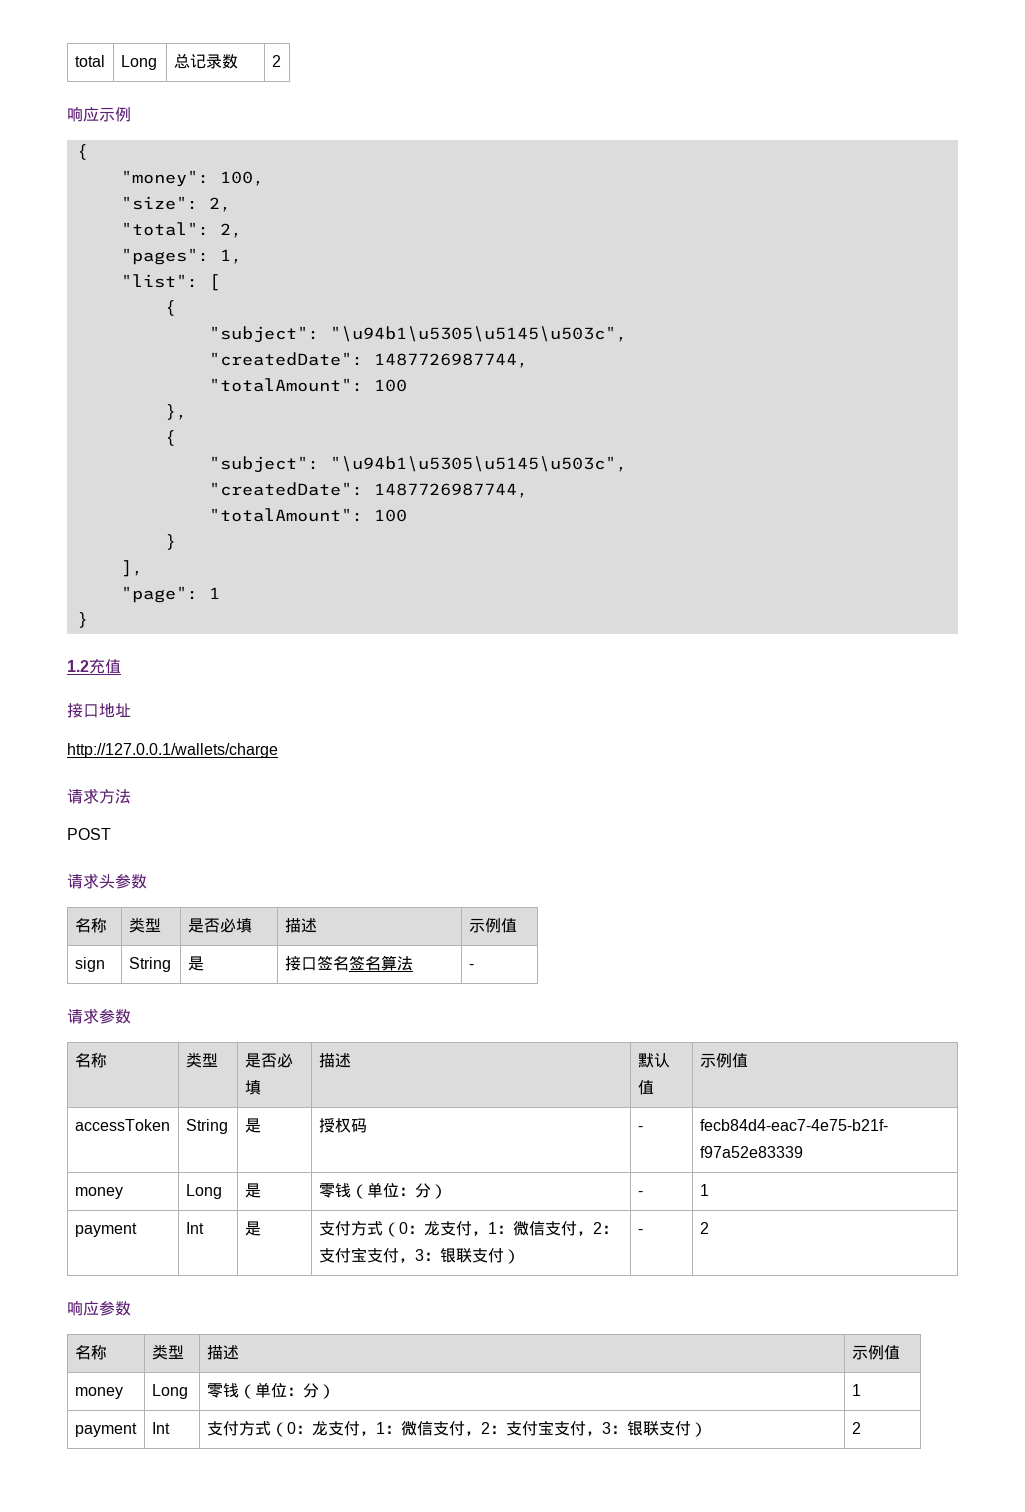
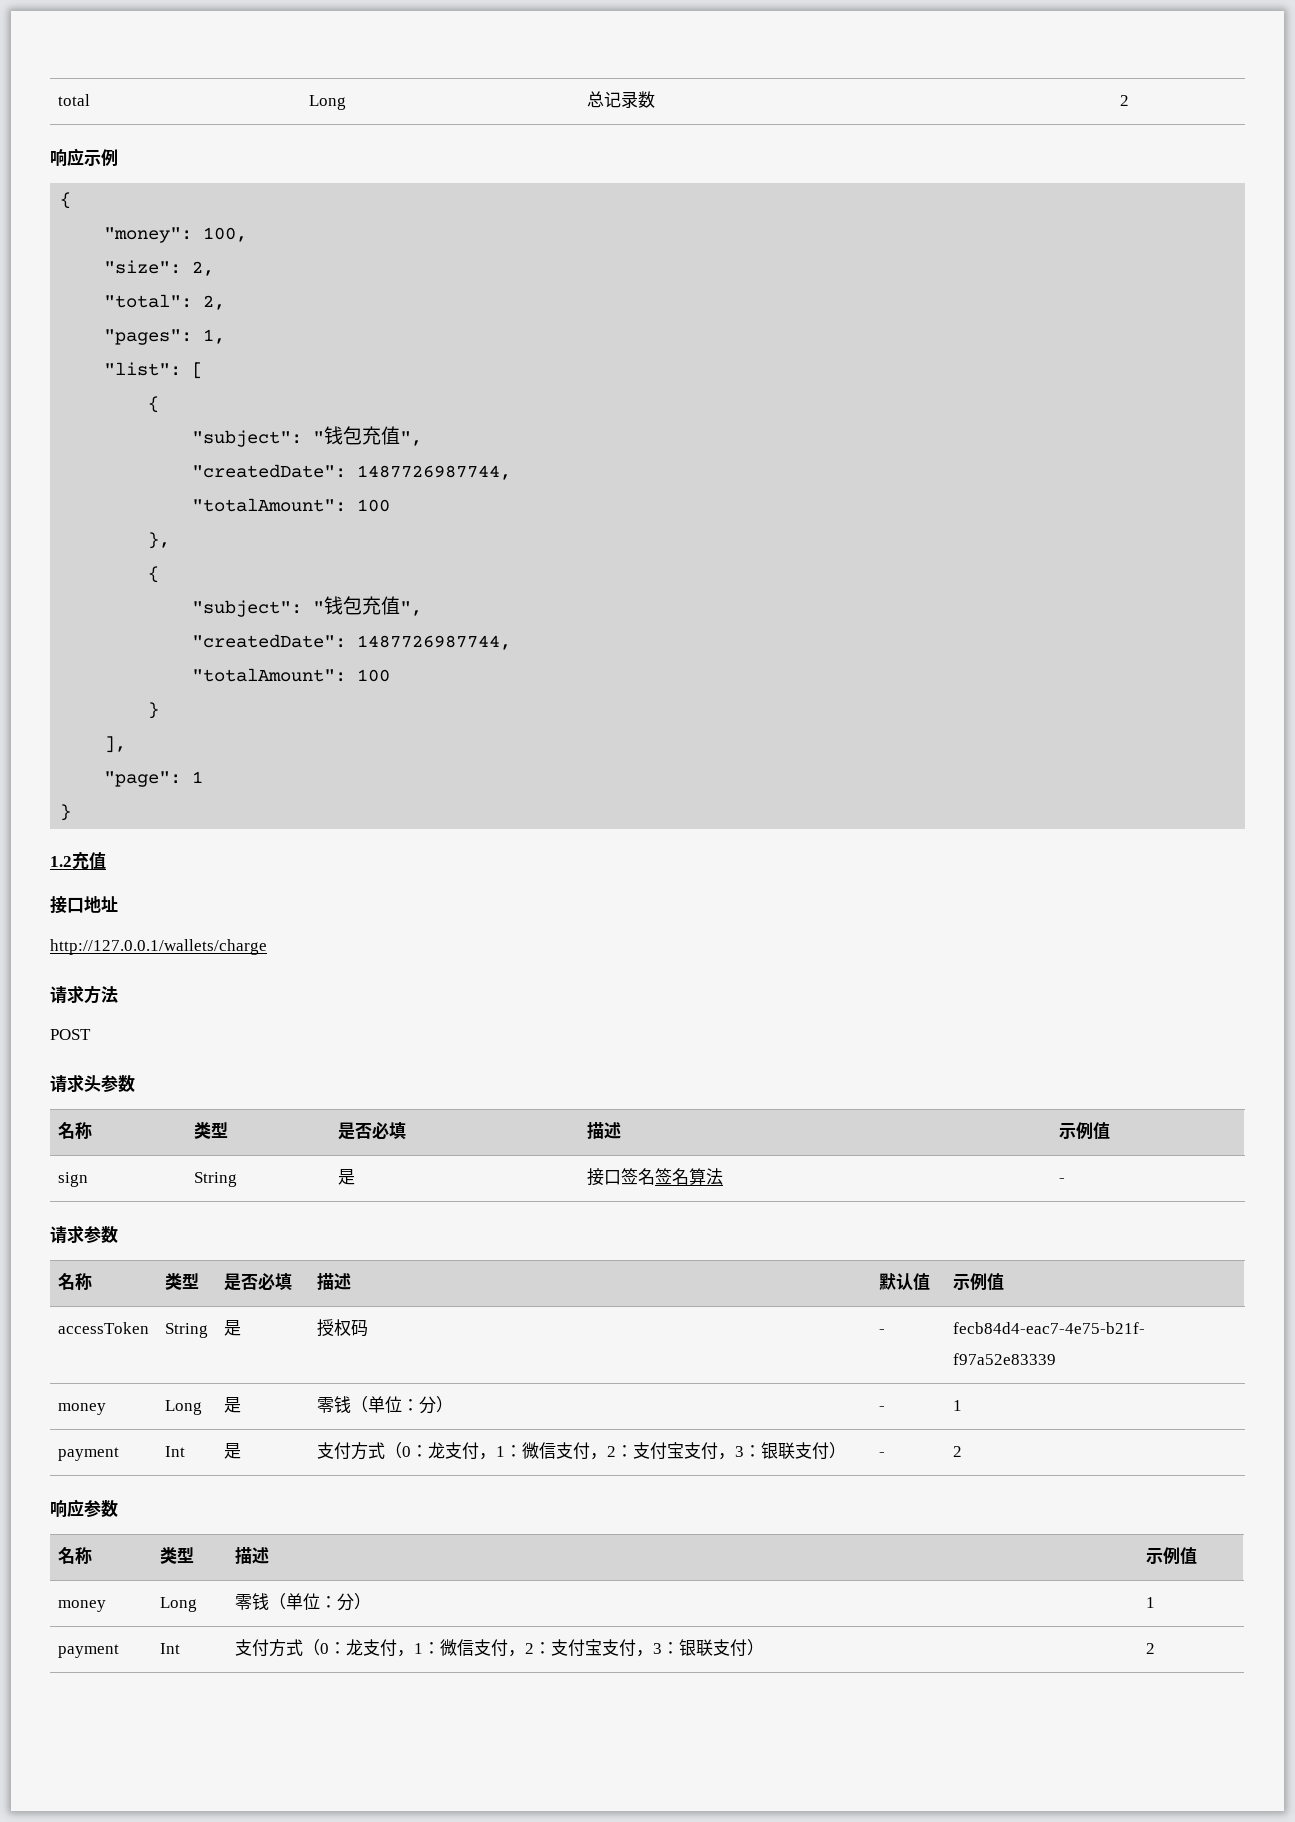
  "list": [
  {
- "subject": "\u94b1\u5305\u5145\u503c",
+ "subject": "钱包充值",
  },
  {
- "subject": "\u94b1\u5305\u5145\u503c",
+ "subject": "钱包充值",

